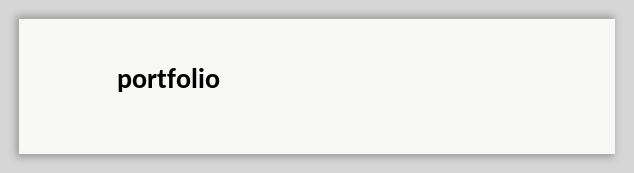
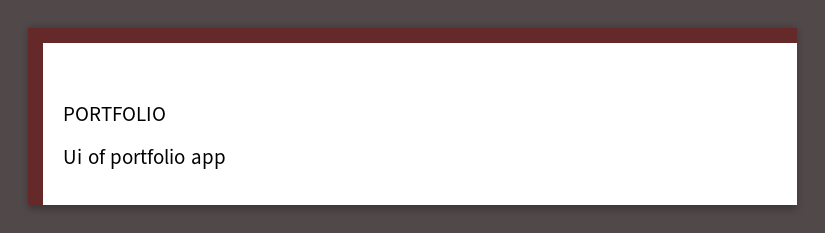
- portfolio
+ PORTFOLIO
+ Ui of portfolio app

